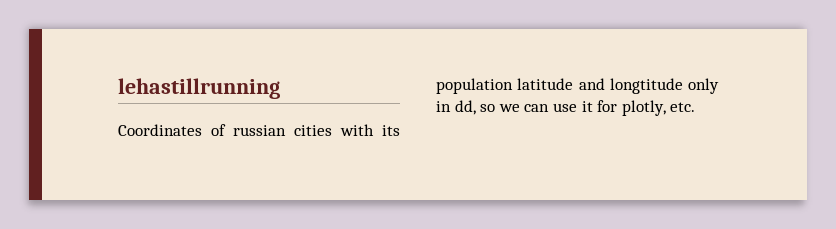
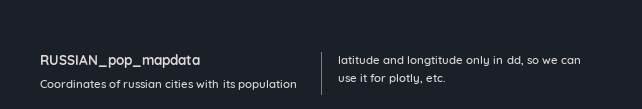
- lehastillrunning
+ RUSSIAN_pop_mapdata

